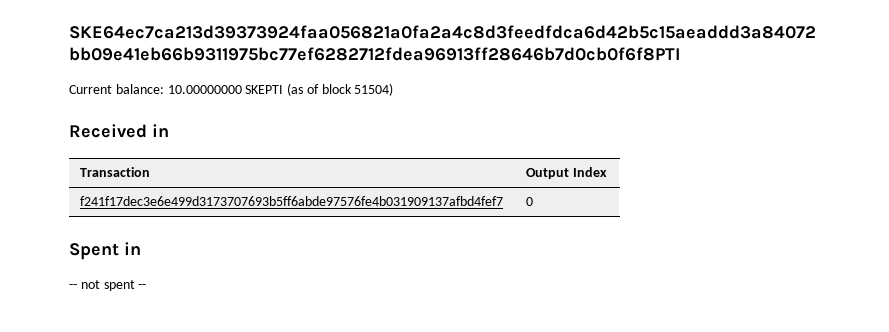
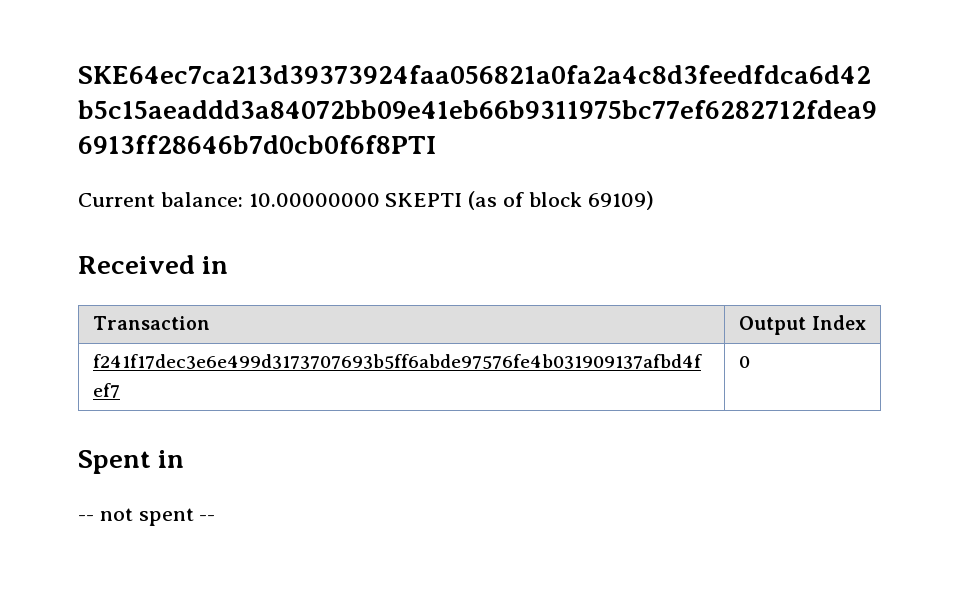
- Current balance: 10.00000000 SKEPTI (as of block 51504)
+ Current balance: 10.00000000 SKEPTI (as of block 69109)

